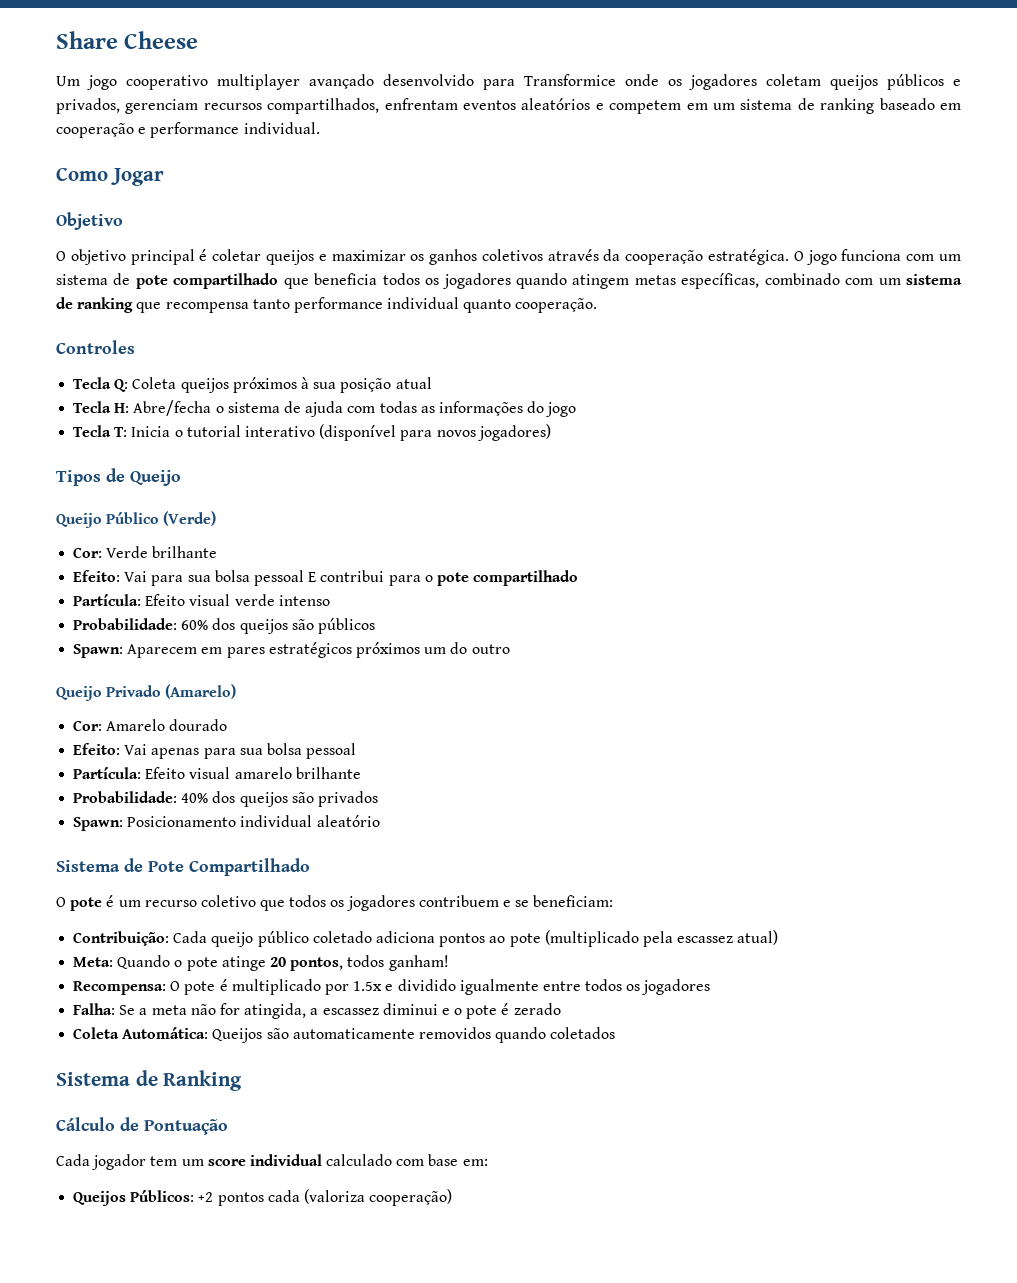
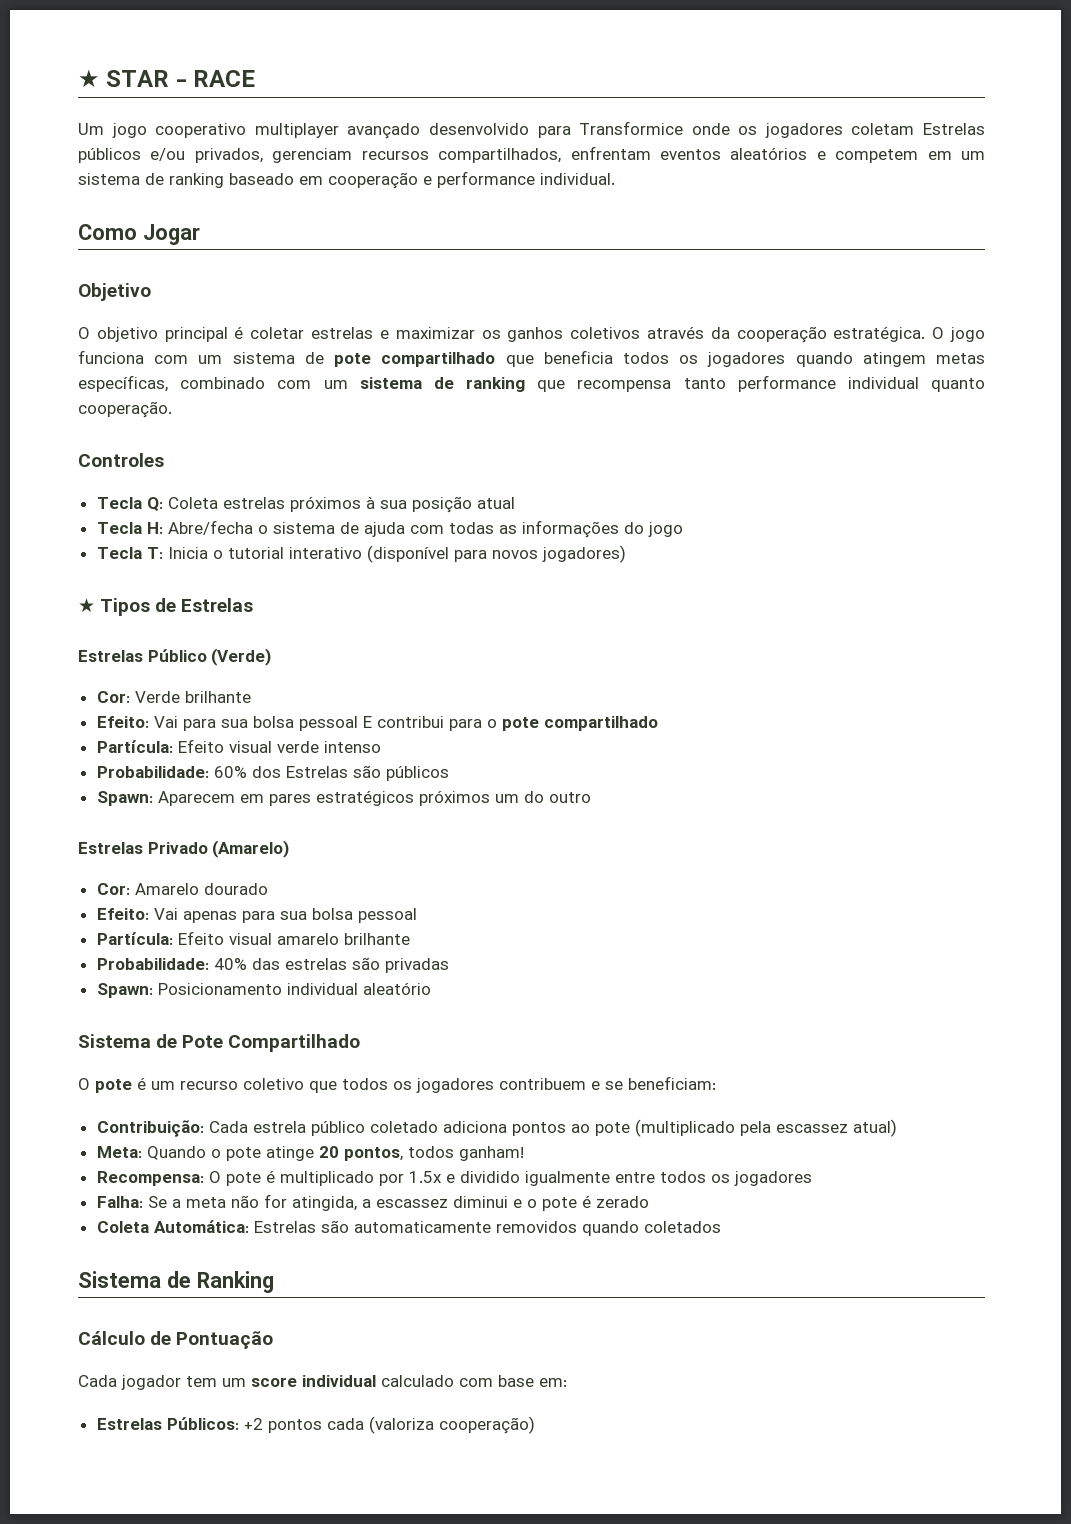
- Share Cheese
+ ★ STAR - RACE
- Um jogo cooperativo multiplayer avançado desenvolvido para Transformice onde os jogadores coletam queijos públicos e privados, gerenciam recursos compartilhados, enfrentam eventos aleatórios e competem em um sistema de ranking baseado em cooperação e performance individual.
+ Um jogo cooperativo multiplayer avançado desenvolvido para Transformice onde os jogadores coletam Estrelas públicos e/ou privados, gerenciam recursos compartilhados, enfrentam eventos aleatórios e competem em um sistema de ranking baseado em cooperação e performance individual.
- O objetivo principal é coletar queijos e maximizar os ganhos coletivos através da cooperação estratégica.
+ O objetivo principal é coletar estrelas e maximizar os ganhos coletivos através da cooperação estratégica.
- Tecla Q: Coleta queijos próximos à sua posição atual
+ Tecla Q: Coleta estrelas próximos à sua posição atual
- Tipos de Queijo
- Queijo Público (Verde)
+ ★ Tipos de Estrelas
+ Estrelas Público (Verde)
- Probabilidade: 60% dos queijos são públicos
+ Probabilidade: 60% dos Estrelas são públicos
- Queijo Privado (Amarelo)
+ Estrelas Privado (Amarelo)
- Probabilidade: 40% dos queijos são privados
+ Probabilidade: 40% das estrelas são privadas
- Contribuição: Cada queijo público coletado adiciona pontos ao pote (multiplicado pela escassez atual)
+ Contribuição: Cada estrela público coletado adiciona pontos ao pote (multiplicado pela escassez atual)
- Coleta Automática: Queijos são automaticamente removidos quando coletados
+ Coleta Automática: Estrelas são automaticamente removidos quando coletados
- Queijos Públicos: +2 pontos cada (valoriza cooperação)
+ Estrelas Públicos: +2 pontos cada (valoriza cooperação)

